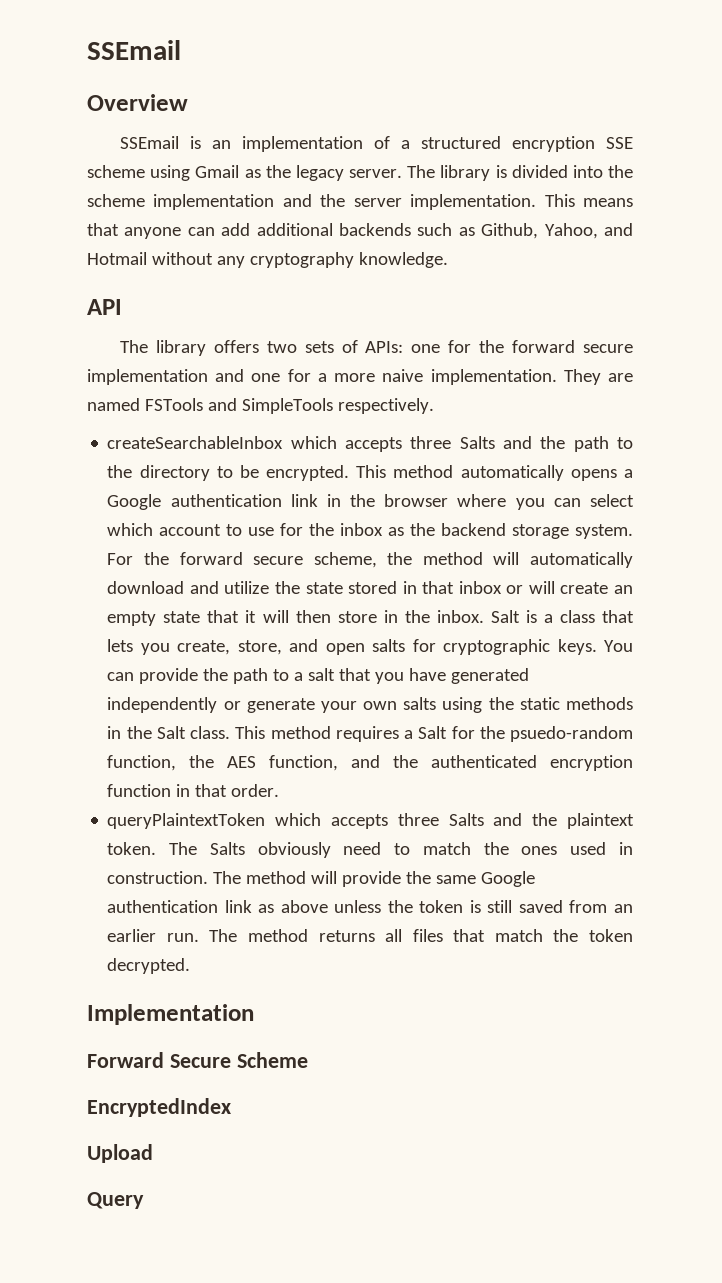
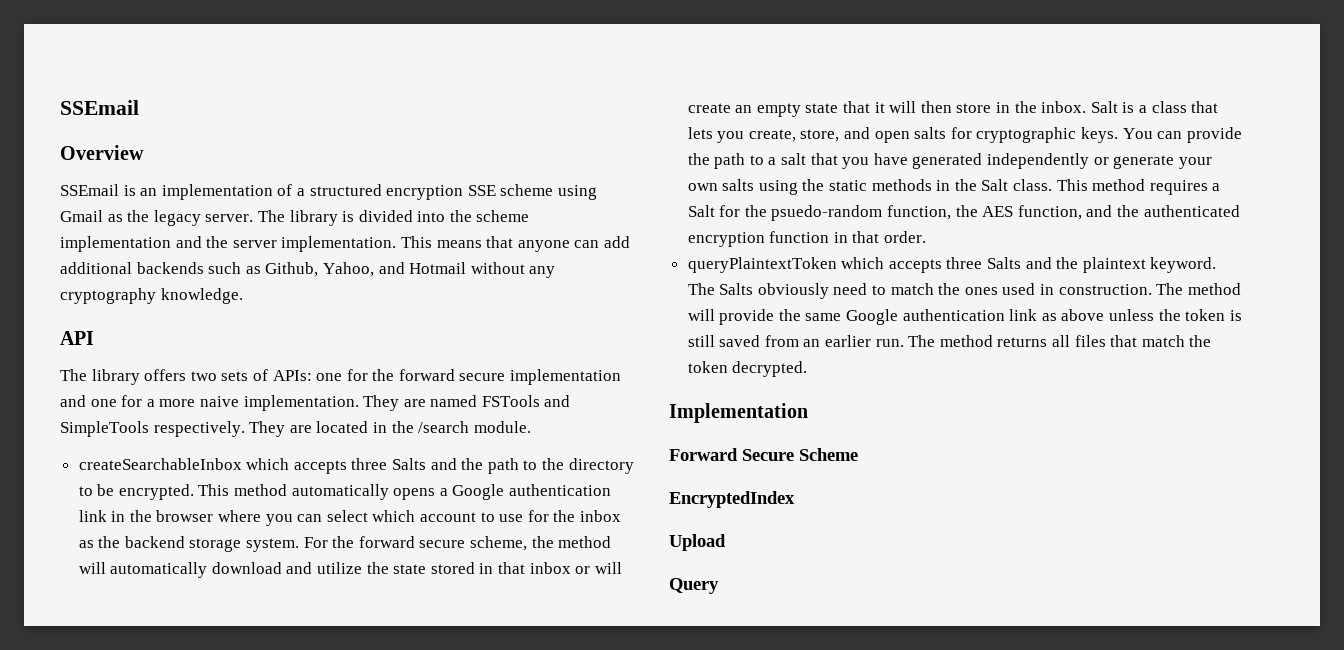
+ They are located in the /search module.
- queryPlaintextToken which accepts three Salts and the plaintext token.
+ queryPlaintextToken which accepts three Salts and the plaintext keyword.

